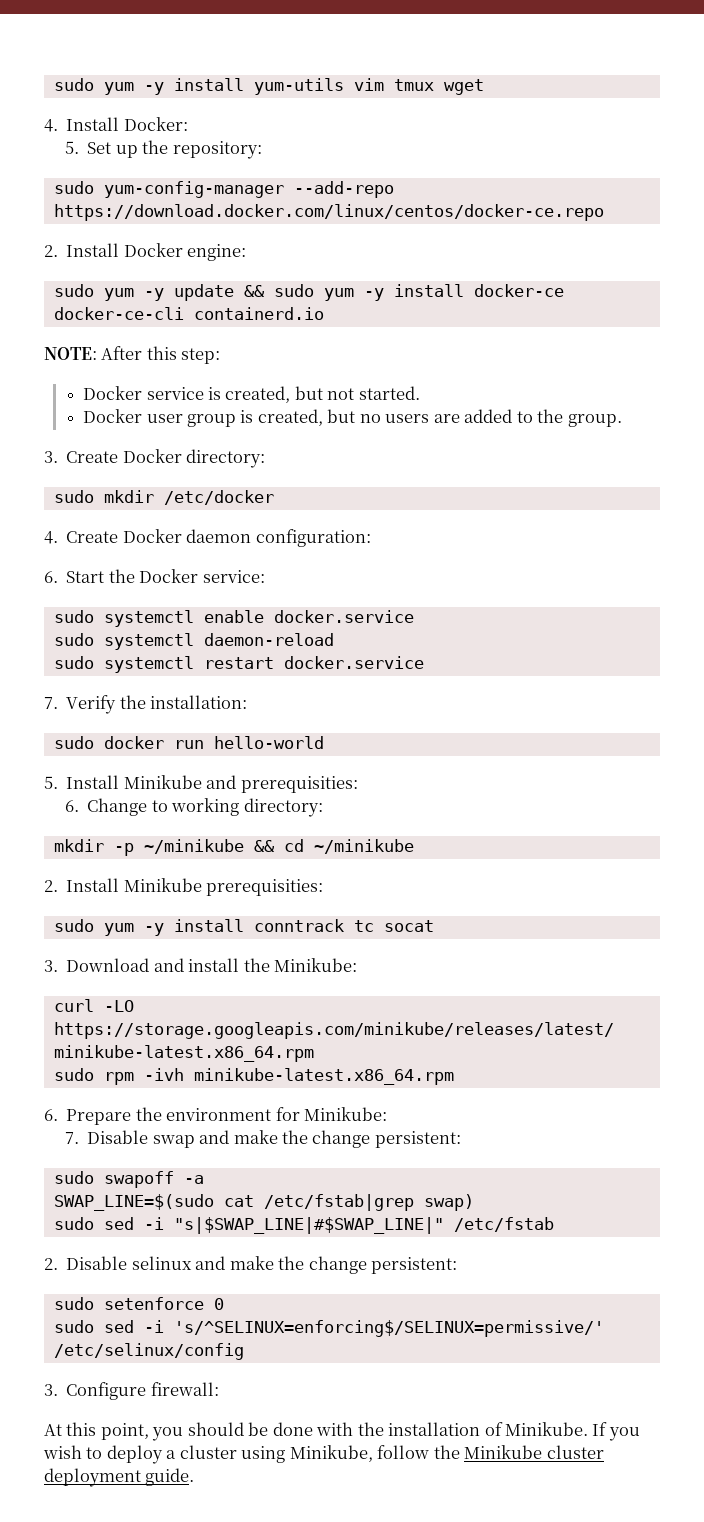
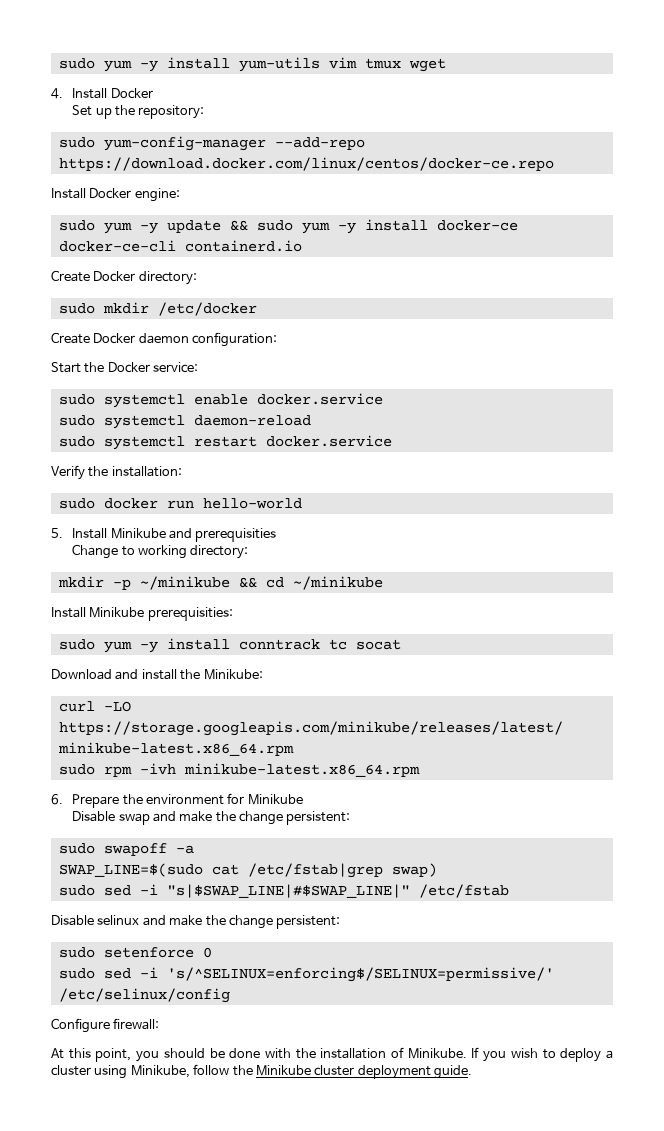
- 4. Install Docker:
- 5. Set up the repository:
+ 4. Install Docker
+ Set up the repository:
- 2. Install Docker engine:
+ Install Docker engine:
- NOTE: After this step:
- Docker service is created, but not started.
- Docker user group is created, but no users are added to the group.
- 3. Create Docker directory:
+ Create Docker directory:
- 4. Create Docker daemon configuration:
+ Create Docker daemon configuration:
- 6. Start the Docker service:
+ Start the Docker service:
- 7. Verify the installation:
+ Verify the installation:
- 5. Install Minikube and prerequisities:
- 6. Change to working directory:
+ 5. Install Minikube and prerequisities
+ Change to working directory:
- 2. Install Minikube prerequisities:
+ Install Minikube prerequisities:
- 3. Download and install the Minikube:
+ Download and install the Minikube:
- 6. Prepare the environment for Minikube:
- 7. Disable swap and make the change persistent:
+ 6. Prepare the environment for Minikube
+ Disable swap and make the change persistent:
- 2. Disable selinux and make the change persistent:
+ Disable selinux and make the change persistent:
- 3. Configure firewall:
+ Configure firewall:

